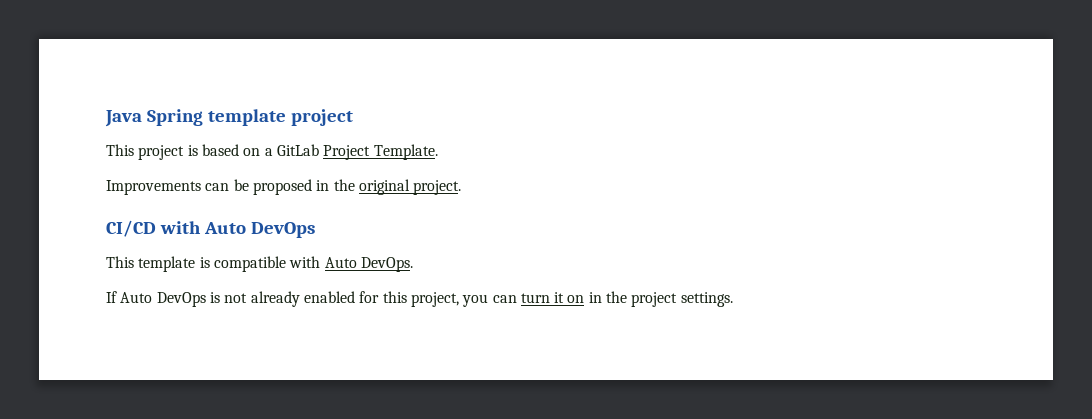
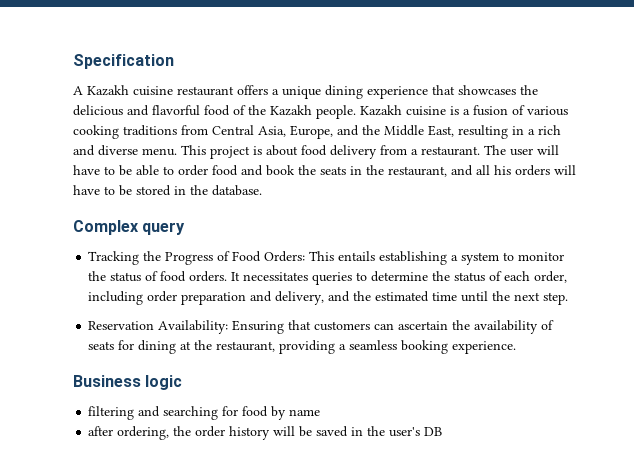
- Java Spring template project
- This project is based on a GitLab Project Template.
- Improvements can be proposed in the original project.
- CI/CD with Auto DevOps
- This template is compatible with Auto DevOps.
- If Auto DevOps is not already enabled for this project, you can turn it on in the project settings.
+ Specification
+ A Kazakh cuisine restaurant offers a unique dining experience that showcases the delicious and flavorful food of the Kazakh people. Kazakh cuisine is a fusion of various cooking traditions from Central Asia, Europe, and the Middle East, resulting in a rich and diverse menu. This project is about food delivery from a restaurant. The user will have to be able to order food and book the seats in the restaurant, and all his orders will have to be stored in the database.
+ Complex query
+ Tracking the Progress of Food Orders: This entails establishing a system to monitor the status of food orders. It necessitates queries to determine the status of each order, including order preparation and delivery, and the estimated time until the next step.
+ Reservation Availability: Ensuring that customers can ascertain the availability of seats for dining at the restaurant, providing a seamless booking experience.
+ Business logic
+ filtering and searching for food by name
+ after ordering, the order history will be saved in the user's DB

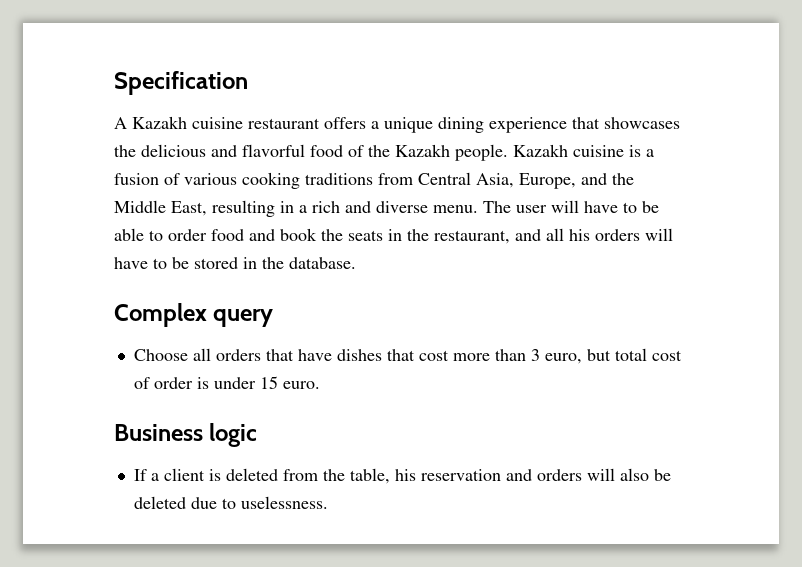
- This project is about food delivery from a restaurant.
- Tracking the Progress of Food Orders: This entails establishing a system to monitor the status of food orders. It necessitates queries to determine the status of each order, including order preparation and delivery, and the estimated time until the next step.
- Reservation Availability: Ensuring that customers can ascertain the availability of seats for dining at the restaurant, providing a seamless booking experience.
+ Choose all orders that have dishes that cost more than 3 euro, but total cost of order is under 15 euro.
  Business logic
- filtering and searching for food by name
- after ordering, the order history will be saved in the user's DB
+ If a client is deleted from the table, his reservation and orders will also be deleted due to uselessness.

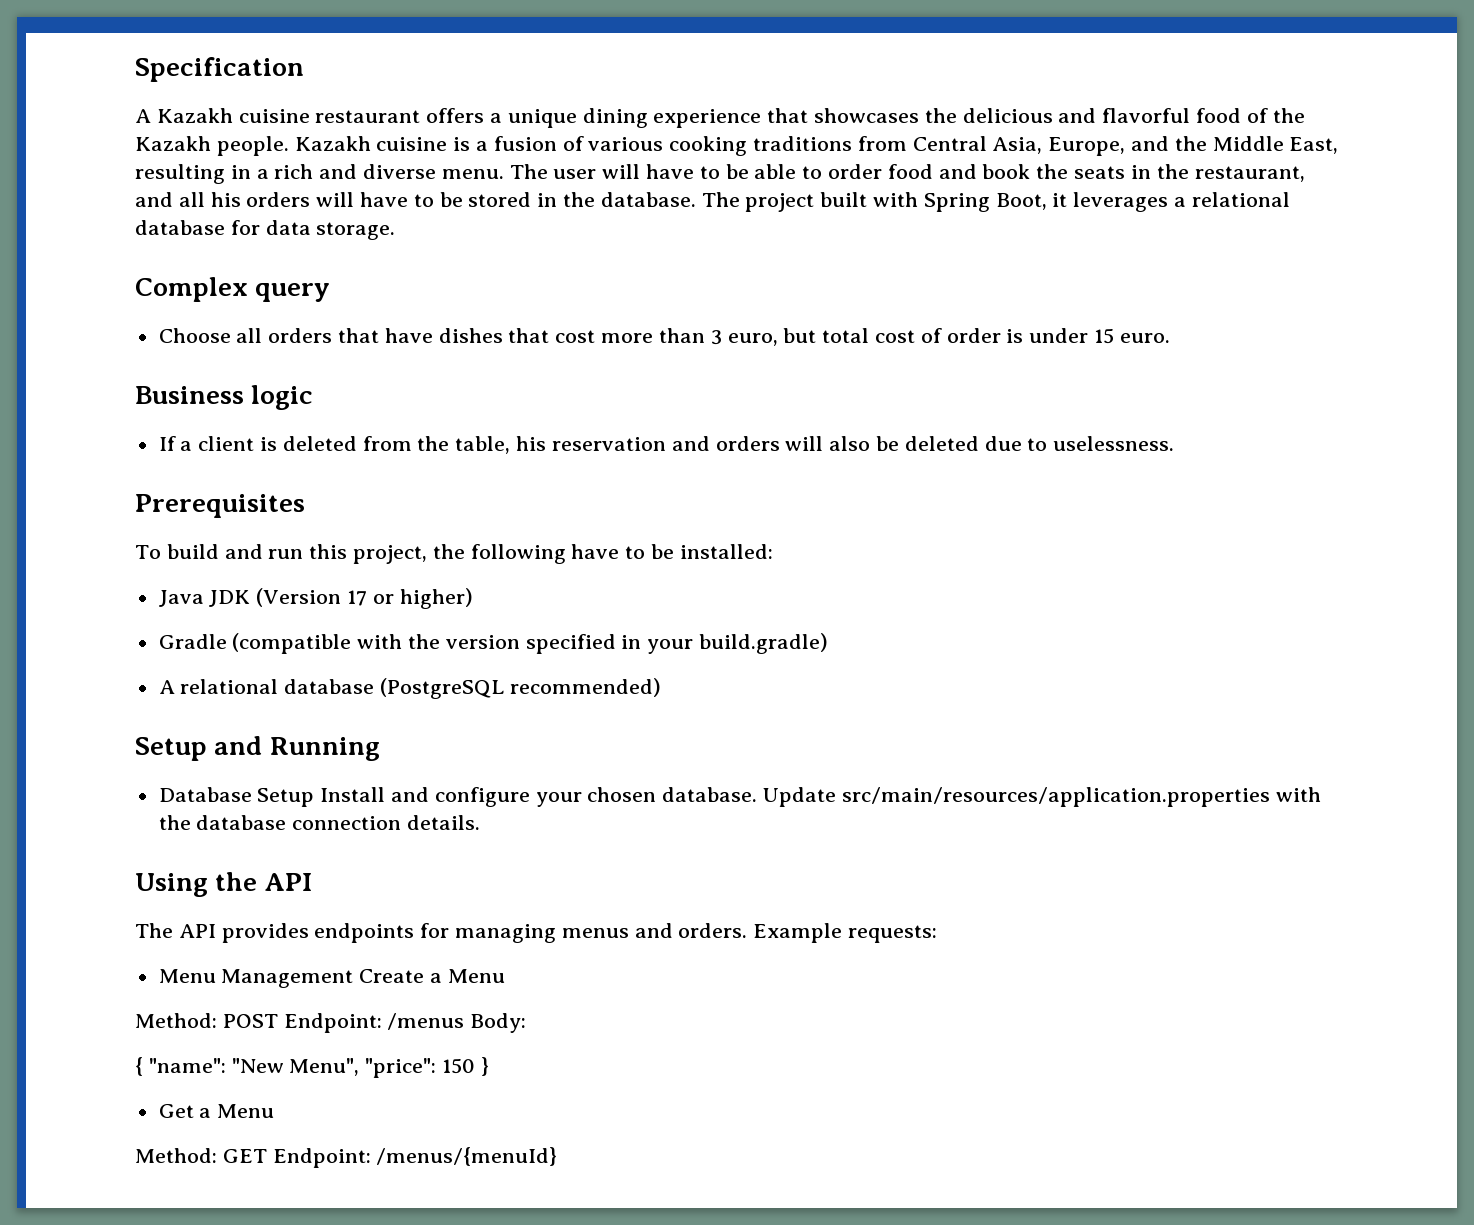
+ The project built with Spring Boot, it leverages a relational database for data storage.
+ Prerequisites
+ To build and run this project, the following have to be installed:
+ Java JDK (Version 17 or higher)
+ Gradle (compatible with the version specified in your build.gradle)
+ A relational database (PostgreSQL recommended)
+ Setup and Running
+ Database Setup Install and configure your chosen database. Update src/main/resources/application.properties with the database connection details.
+ Using the API
+ The API provides endpoints for managing menus and orders. Example requests:
+ Menu Management Create a Menu
+ Method: POST Endpoint: /menus Body:
+ { "name": "New Menu", "price": 150 }
+ Get a Menu
+ Method: GET Endpoint: /menus/{menuId}

